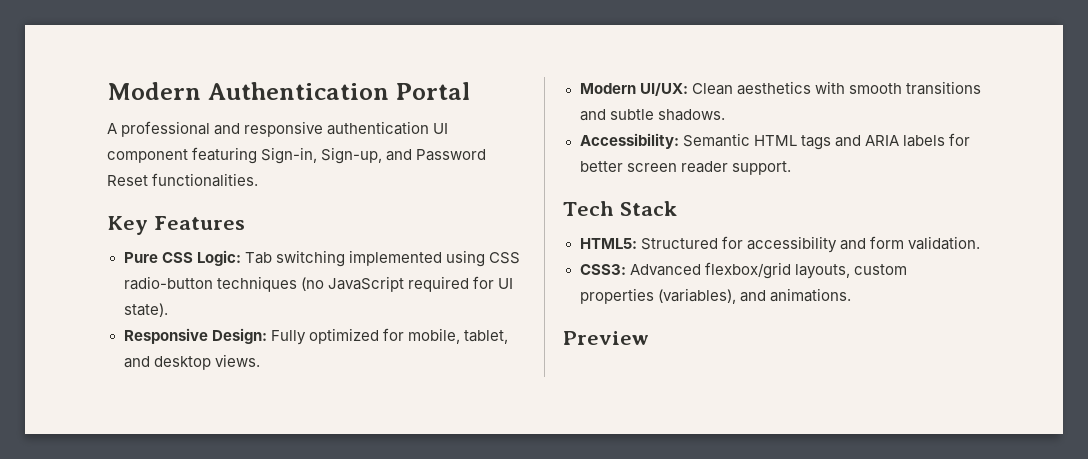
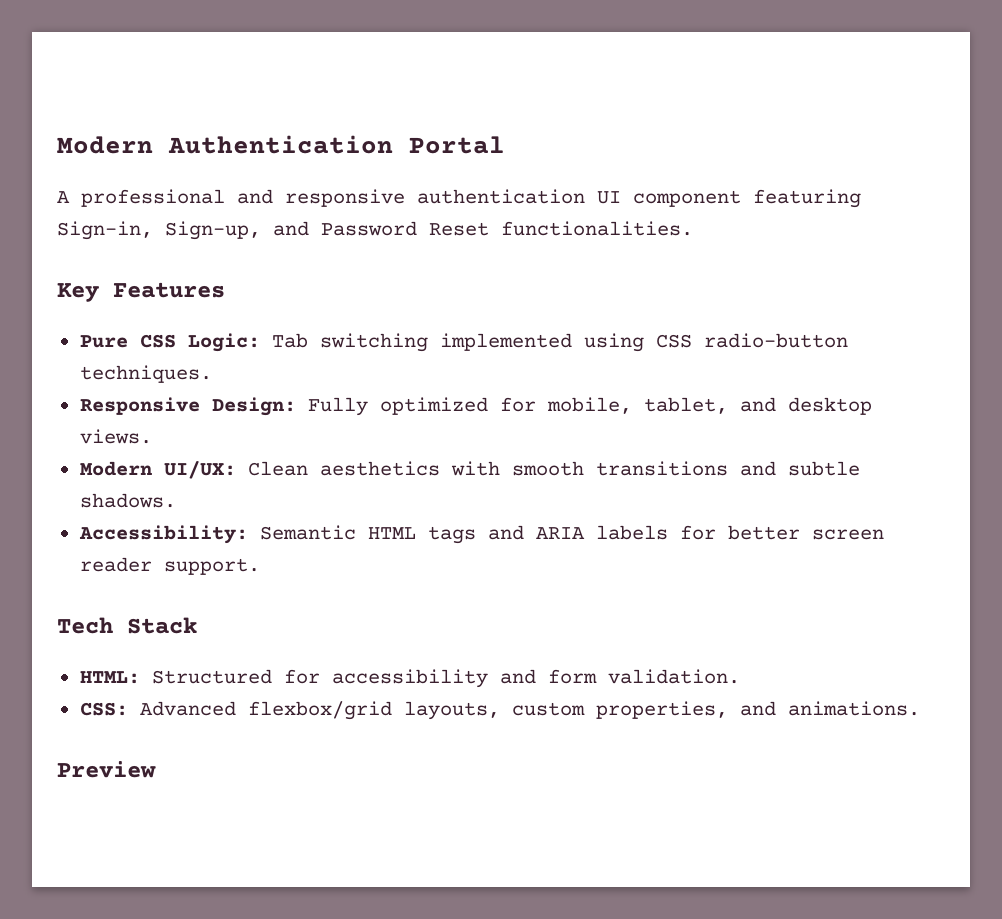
- Pure CSS Logic: Tab switching implemented using CSS radio-button techniques (no JavaScript required for UI state).
+ Pure CSS Logic: Tab switching implemented using CSS radio-button techniques.
- HTML5: Structured for accessibility and form validation.
+ HTML: Structured for accessibility and form validation.
- CSS3: Advanced flexbox/grid layouts, custom properties (variables), and animations.
+ CSS: Advanced flexbox/grid layouts, custom properties, and animations.

